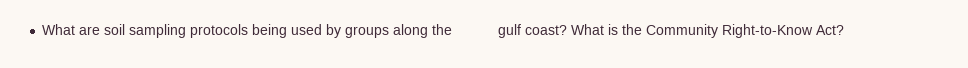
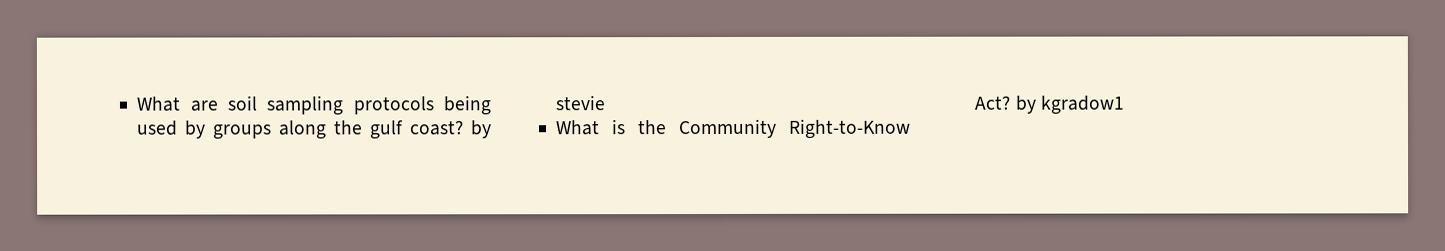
- What are soil sampling protocols being used by groups along the gulf coast? What is the Community Right-to-Know Act?
+ What are soil sampling protocols being used by groups along the gulf coast? by stevie
+ What is the Community Right-to-Know Act? by kgradow1

